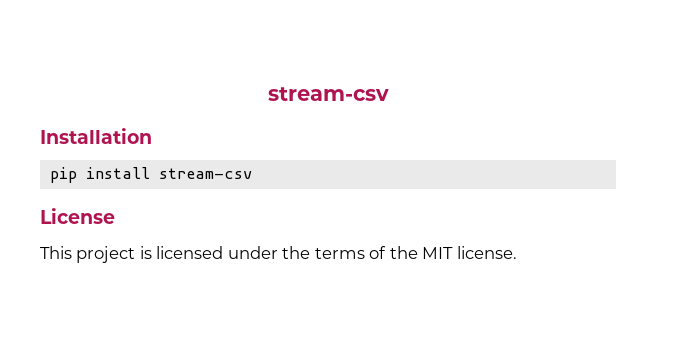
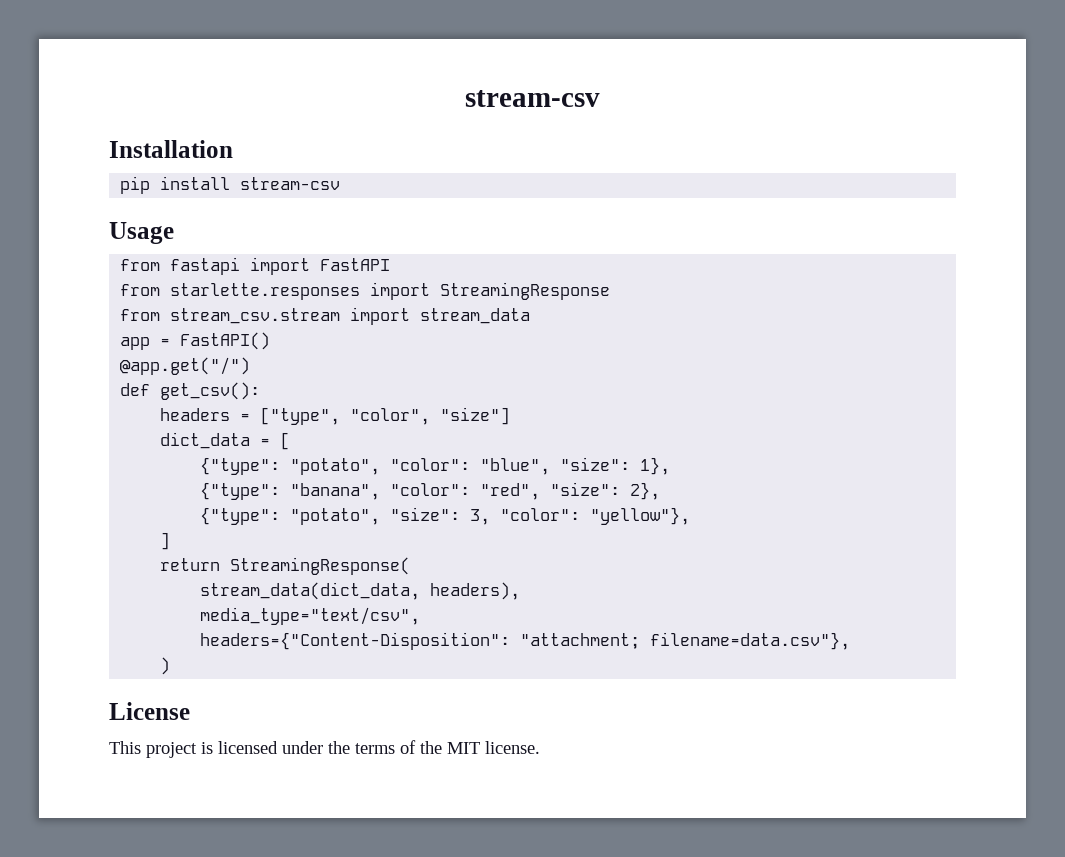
+ Usage
+ from fastapi import FastAPI
+ from starlette.responses import StreamingResponse
+ from stream_csv.stream import stream_data
+ app = FastAPI()
+ @app.get("/")
+ def get_csv():
+ headers = ["type", "color", "size"]
+ dict_data = [
+ {"type": "potato", "color": "blue", "size": 1},
+ {"type": "banana", "color": "red", "size": 2},
+ {"type": "potato", "size": 3, "color": "yellow"},
+ ]
+ return StreamingResponse(
+ stream_data(dict_data, headers),
+ media_type="text/csv",
+ headers={"Content-Disposition": "attachment; filename=data.csv"},
+ )

